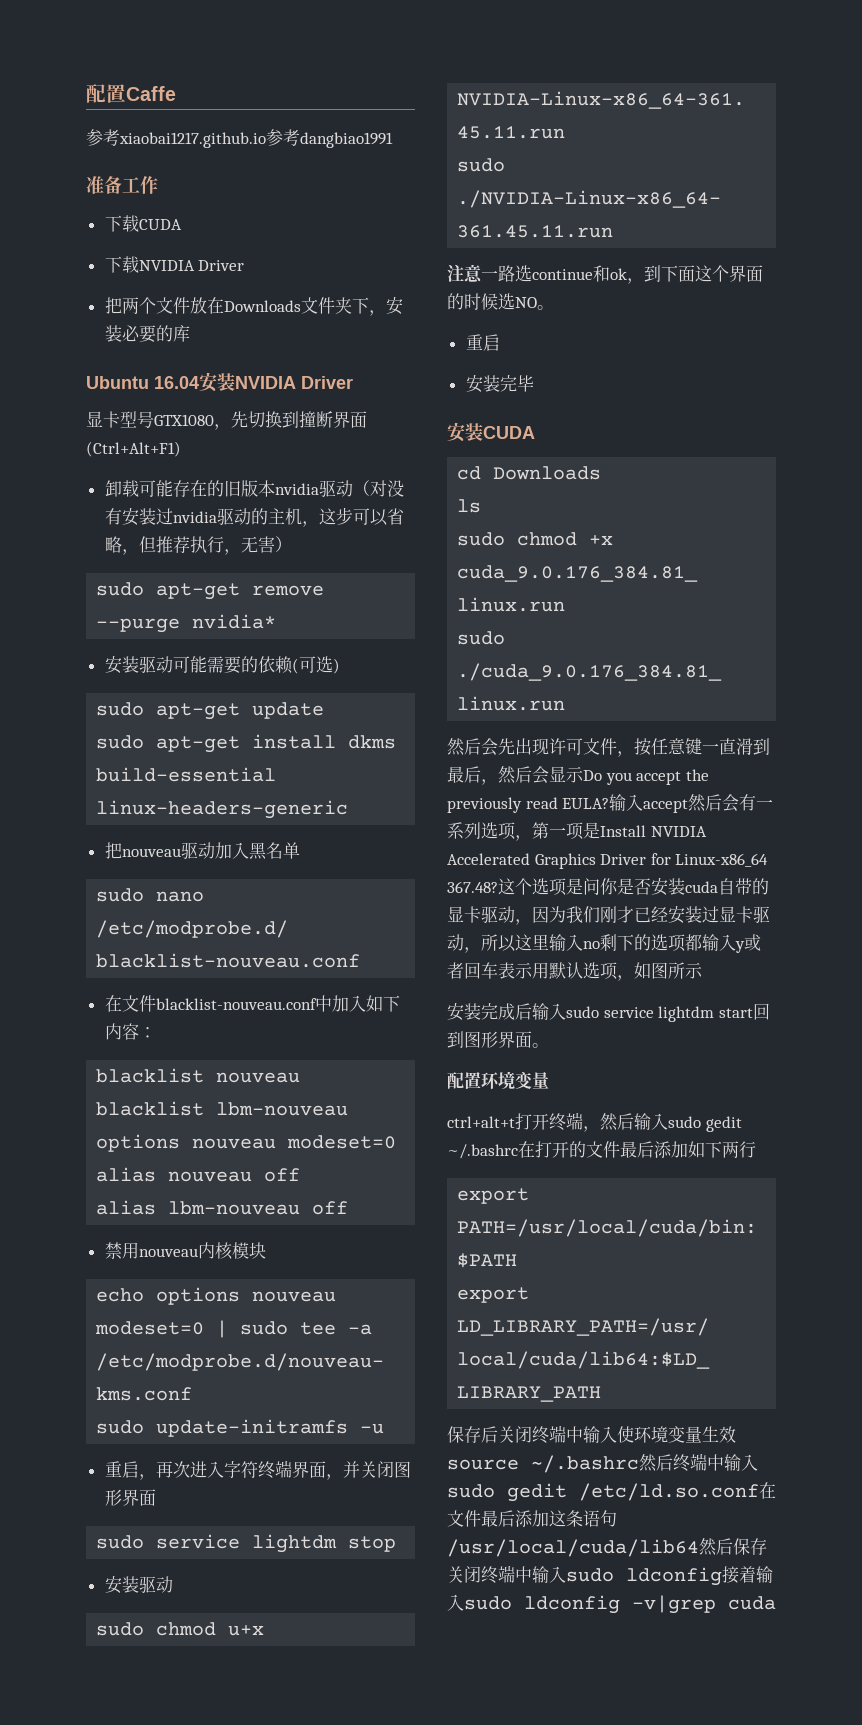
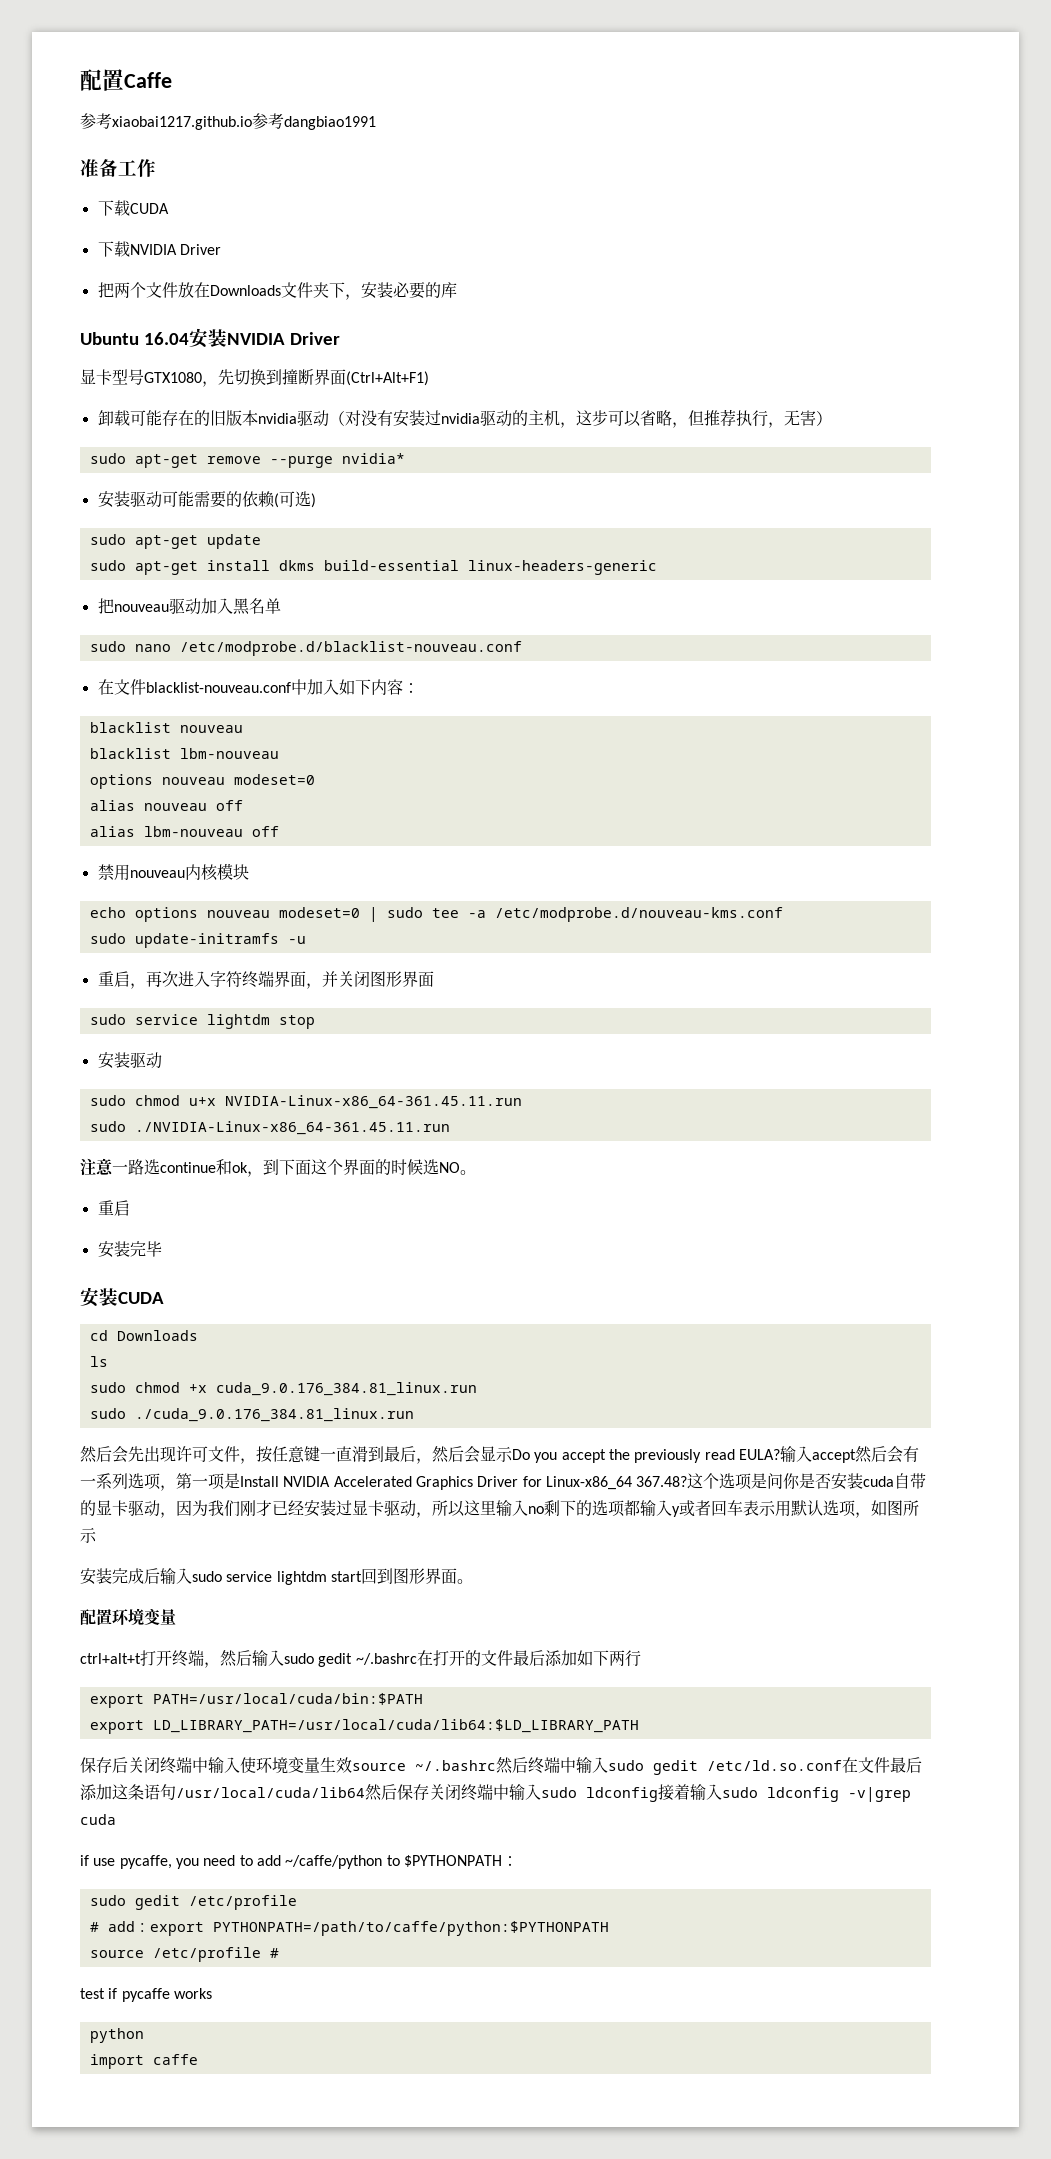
+ if use pycaffe, you need to add ~/caffe/python to $PYTHONPATH：
+ sudo gedit /etc/profile
+ # add：export PYTHONPATH=/path/to/caffe/python:$PYTHONPATH
+ source /etc/profile #
+ test if pycaffe works
+ python
+ import caffe

